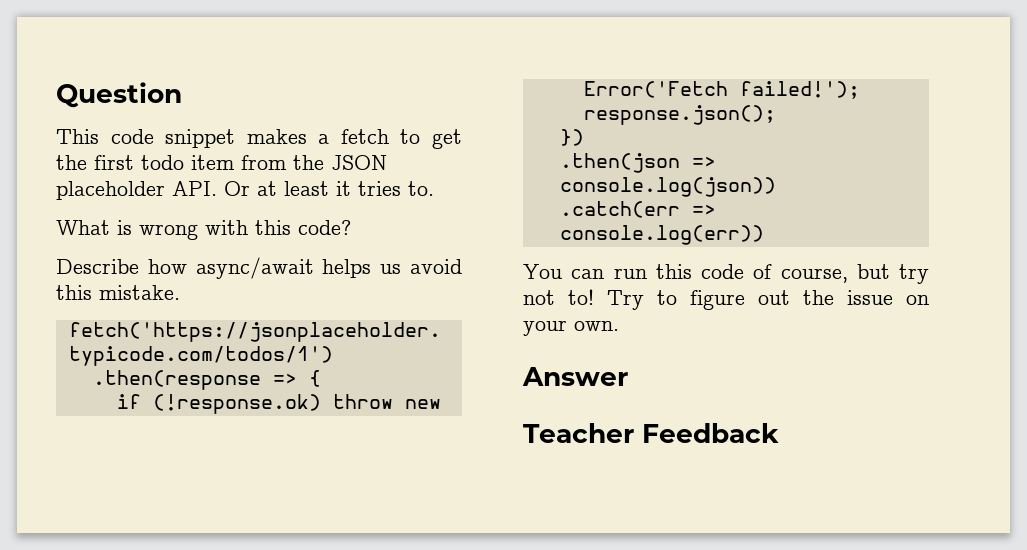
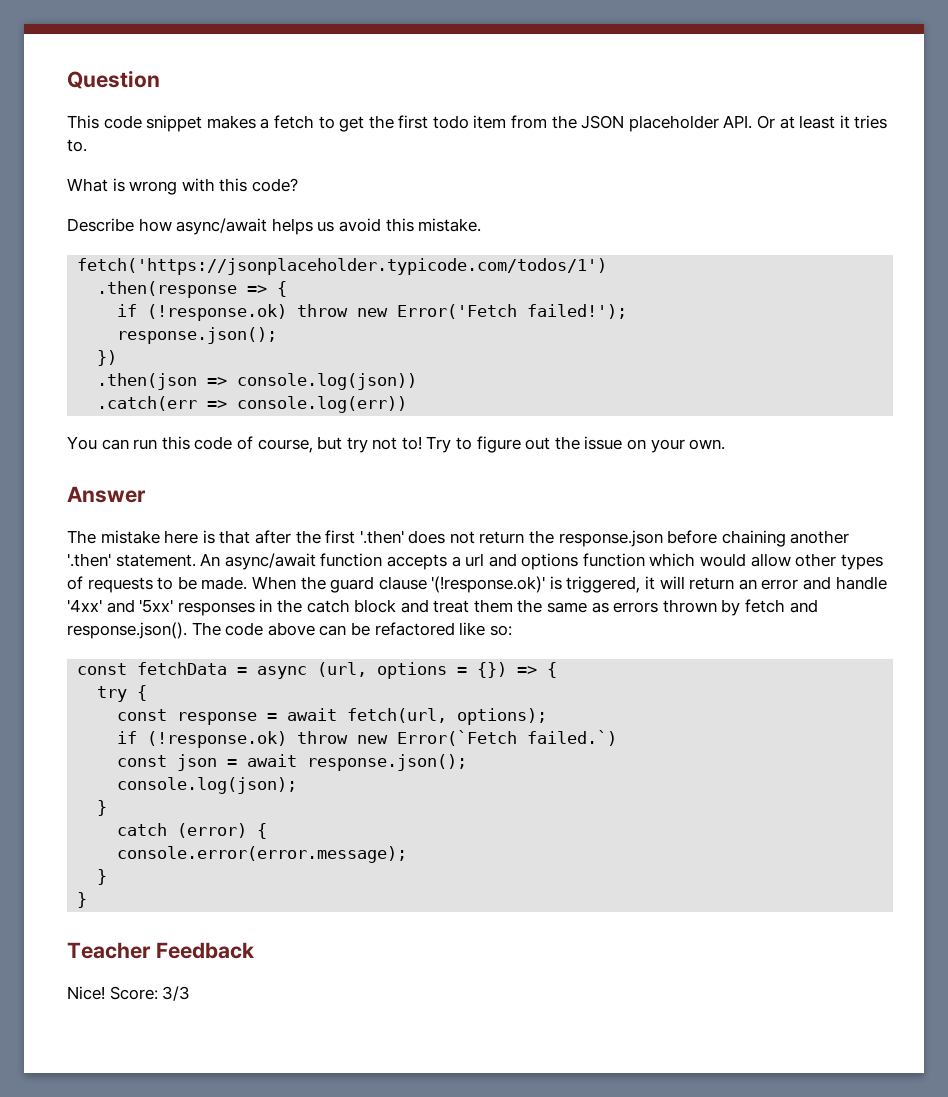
+ The mistake here is that after the first '.then' does not return the response.json before chaining another '.then' statement. An async/await function accepts a url and options function which would allow other types of requests to be made. When the guard clause '(!response.ok)' is triggered, it will return an error and handle '4xx' and '5xx' responses in the catch block and treat them the same as errors thrown by fetch and response.json(). The code above can be refactored like so:
+ const fetchData = async (url, options = {}) => {
+ try {
+ const response = await fetch(url, options);
+ if (!response.ok) throw new Error(`Fetch failed.`)
+ const json = await response.json();
+ console.log(json);
+ }
+ catch (error) {
+ console.error(error.message);
+ }
+ }
+ Nice! Score: 3/3

